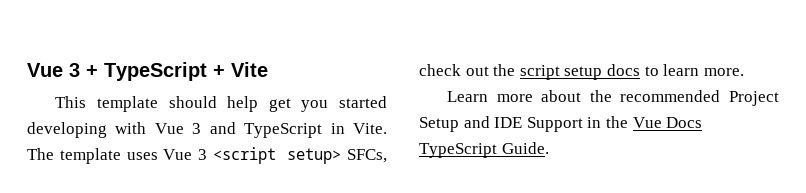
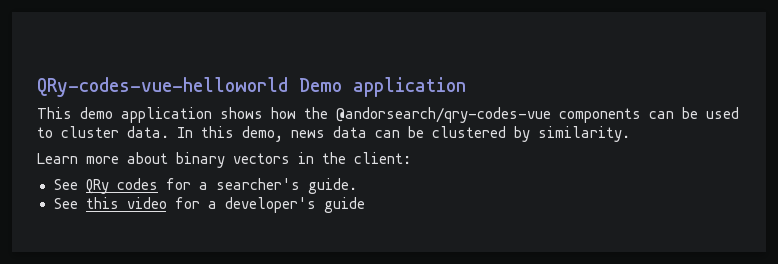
- Vue 3 + TypeScript + Vite
- This template should help get you started developing with Vue 3 and TypeScript in Vite. The template uses Vue 3 <script setup> SFCs, check out the script setup docs to learn more.
- Learn more about the recommended Project Setup and IDE Support in the Vue Docs TypeScript Guide.
+ QRy-codes-vue-helloworld Demo application
+ This demo application shows how the @andorsearch/qry-codes-vue components can be used to cluster data. In this demo, news data can be clustered by similarity.
+ Learn more about binary vectors in the client:
+ See QRy codes for a searcher's guide.
+ See this video for a developer's guide

